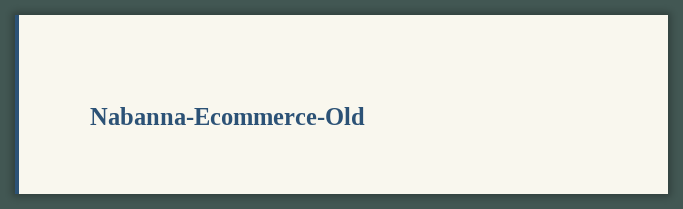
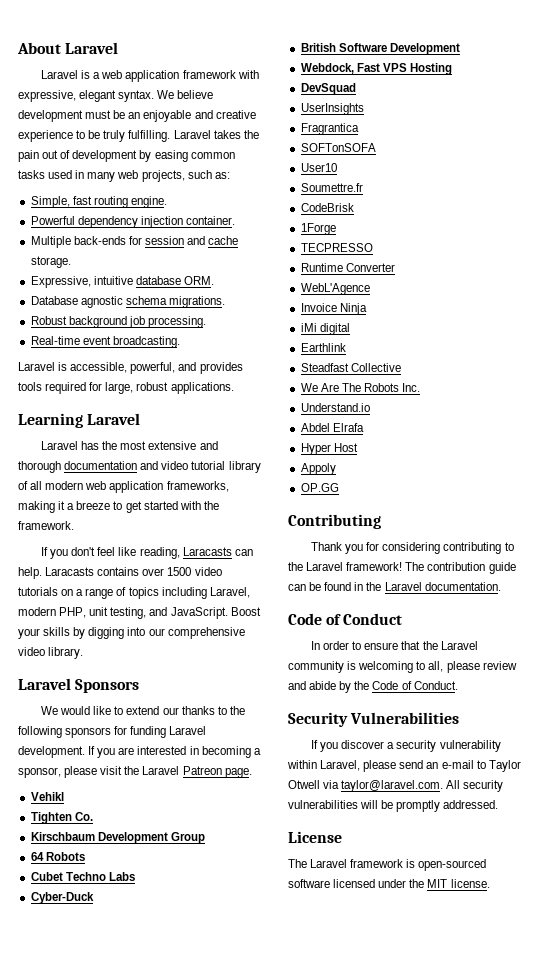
- Nabanna-Ecommerce-Old
+ About Laravel
+ Laravel is a web application framework with expressive, elegant syntax. We believe development must be an enjoyable and creative experience to be truly fulfilling. Laravel takes the pain out of development by easing common tasks used in many web projects, such as:
+ Simple, fast routing engine.
+ Powerful dependency injection container.
+ Multiple back-ends for session and cache storage.
+ Expressive, intuitive database ORM.
+ Database agnostic schema migrations.
+ Robust background job processing.
+ Real-time event broadcasting.
+ Laravel is accessible, powerful, and provides tools required for large, robust applications.
+ Learning Laravel
+ Laravel has the most extensive and thorough documentation and video tutorial library of all modern web application frameworks, making it a breeze to get started with the framework.
+ If you don't feel like reading, Laracasts can help. Laracasts contains over 1500 video tutorials on a range of topics including Laravel, modern PHP, unit testing, and JavaScript. Boost your skills by digging into our comprehensive video library.
+ Laravel Sponsors
+ We would like to extend our thanks to the following sponsors for funding Laravel development. If you are interested in becoming a sponsor, please visit the Laravel Patreon page.
+ Vehikl
+ Tighten Co.
+ Kirschbaum Development Group
+ 64 Robots
+ Cubet Techno Labs
+ Cyber-Duck
+ British Software Development
+ Webdock, Fast VPS Hosting
+ DevSquad
+ UserInsights
+ Fragrantica
+ SOFTonSOFA
+ User10
+ Soumettre.fr
+ CodeBrisk
+ 1Forge
+ TECPRESSO
+ Runtime Converter
+ WebL'Agence
+ Invoice Ninja
+ iMi digital
+ Earthlink
+ Steadfast Collective
+ We Are The Robots Inc.
+ Understand.io
+ Abdel Elrafa
+ Hyper Host
+ Appoly
+ OP.GG
+ Contributing
+ Thank you for considering contributing to the Laravel framework! The contribution guide can be found in the Laravel documentation.
+ Code of Conduct
+ In order to ensure that the Laravel community is welcoming to all, please review and abide by the Code of Conduct.
+ Security Vulnerabilities
+ If you discover a security vulnerability within Laravel, please send an e-mail to Taylor Otwell via taylor@laravel.com. All security vulnerabilities will be promptly addressed.
+ License
+ The Laravel framework is open-sourced software licensed under the MIT license.

